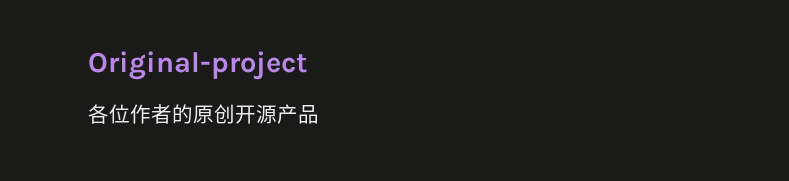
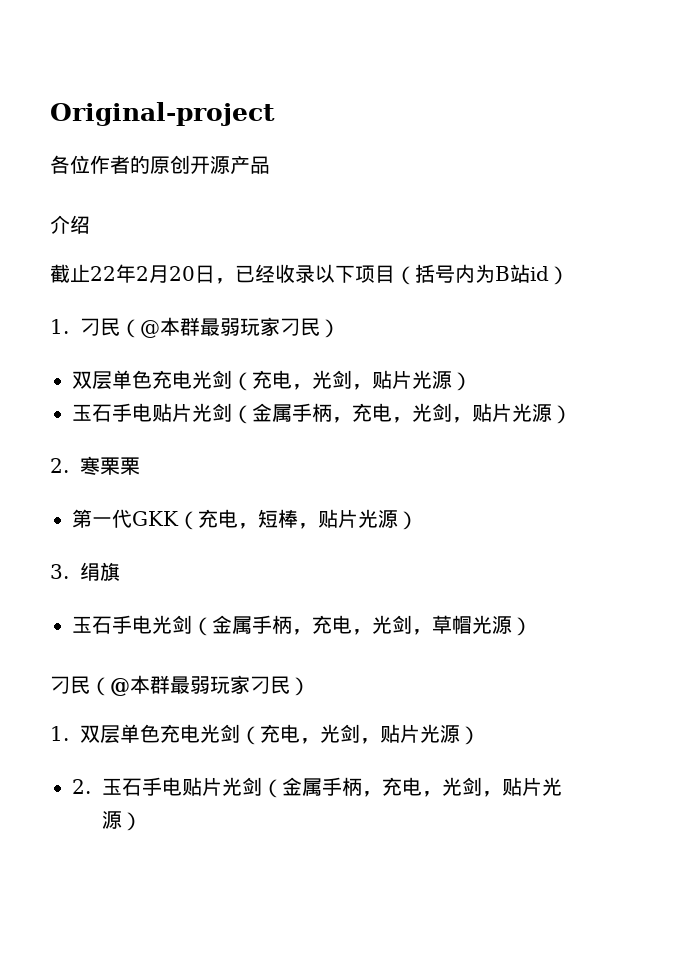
+ 介绍
+ 截止22年2月20日，已经收录以下项目（括号内为B站id）
+ 1.刁民（@本群最弱玩家刁民）
+ 双层单色充电光剑（充电，光剑，贴片光源）
+ 玉石手电贴片光剑（金属手柄，充电，光剑，贴片光源）
+ 2.寒栗栗
+ 第一代GKK（充电，短棒，贴片光源）
+ 3.绢旗
+ 玉石手电光剑（金属手柄，充电，光剑，草帽光源）
+ 刁民（@本群最弱玩家刁民）
+ 1.双层单色充电光剑（充电，光剑，贴片光源）
+ 2.玉石手电贴片光剑（金属手柄，充电，光剑，贴片光源）

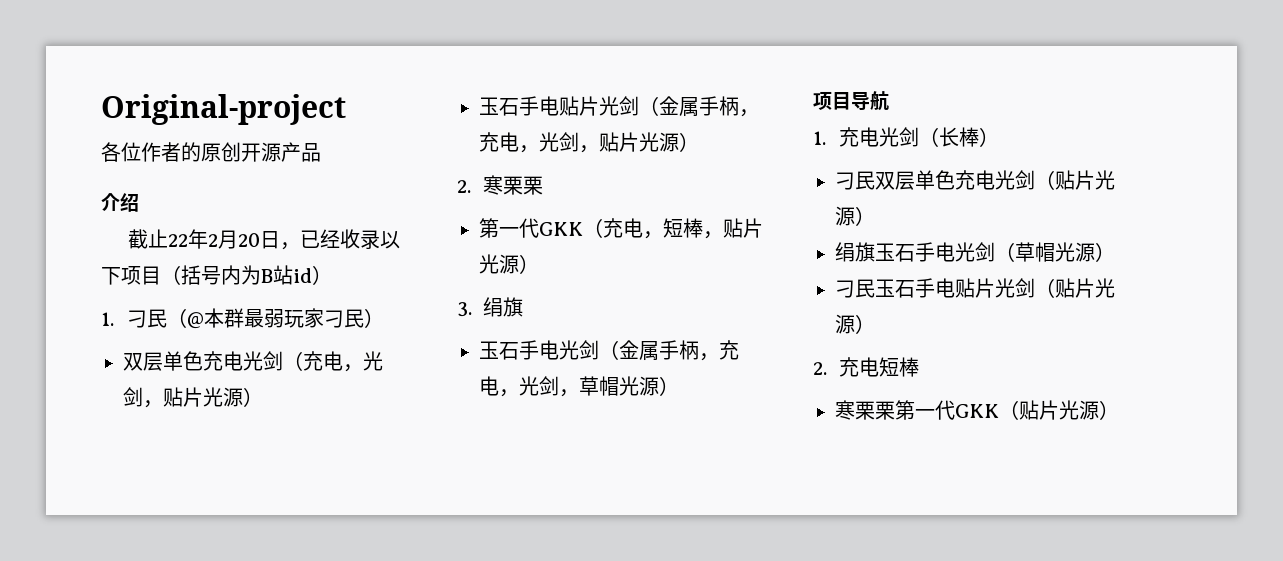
  玉石手电光剑（金属手柄，充电，光剑，草帽光源）
- 刁民（@本群最弱玩家刁民）
- 1.双层单色充电光剑（充电，光剑，贴片光源）
- 2.玉石手电贴片光剑（金属手柄，充电，光剑，贴片光源）
+ 项目导航
+ 1.充电光剑（长棒）
+ 刁民双层单色充电光剑（贴片光源）
+ 绢旗玉石手电光剑（草帽光源）
+ 刁民玉石手电贴片光剑（贴片光源）
+ 2.充电短棒
+ 寒栗栗第一代GKK（贴片光源）

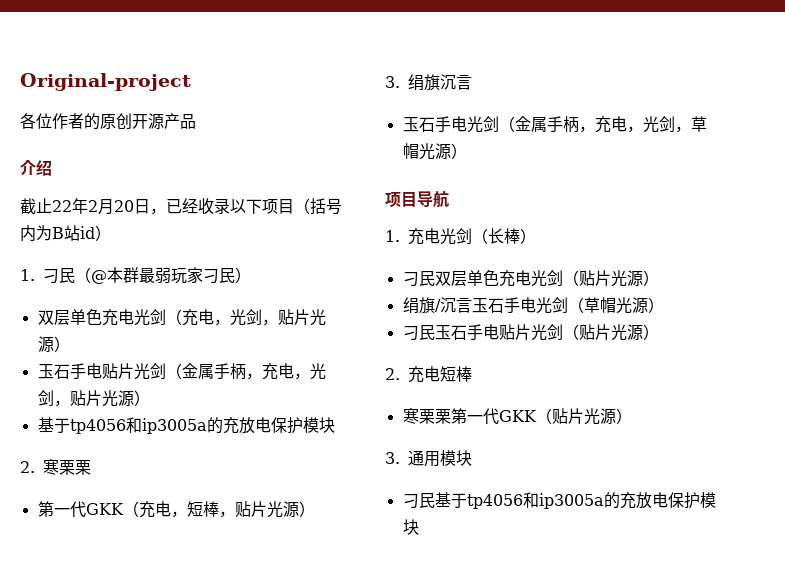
  玉石手电贴片光剑（金属手柄，充电，光剑，贴片光源）
+ 基于tp4056和ip3005a的充放电保护模块
- 3.绢旗
+ 3.绢旗沉言
- 绢旗玉石手电光剑（草帽光源）
+ 绢旗/沉言玉石手电光剑（草帽光源）
+ 3.通用模块
+ 刁民基于tp4056和ip3005a的充放电保护模块

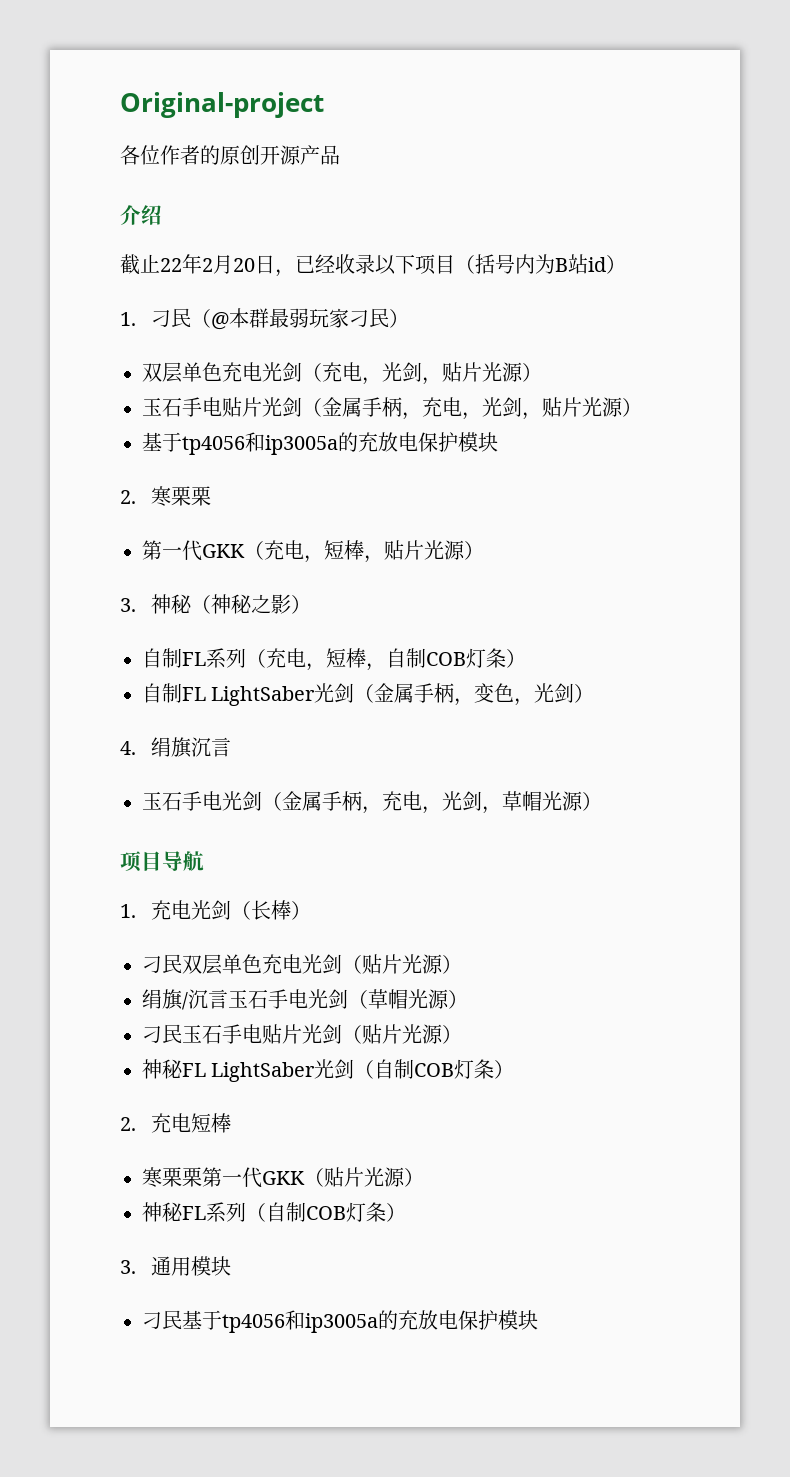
- 3.绢旗沉言
+ 3.神秘（神秘之影）
+ 自制FL系列（充电，短棒，自制COB灯条）
+ 自制FL LightSaber光剑（金属手柄，变色，光剑）
+ 4.绢旗沉言
+ 神秘FL LightSaber光剑（自制COB灯条）
+ 神秘FL系列（自制COB灯条）

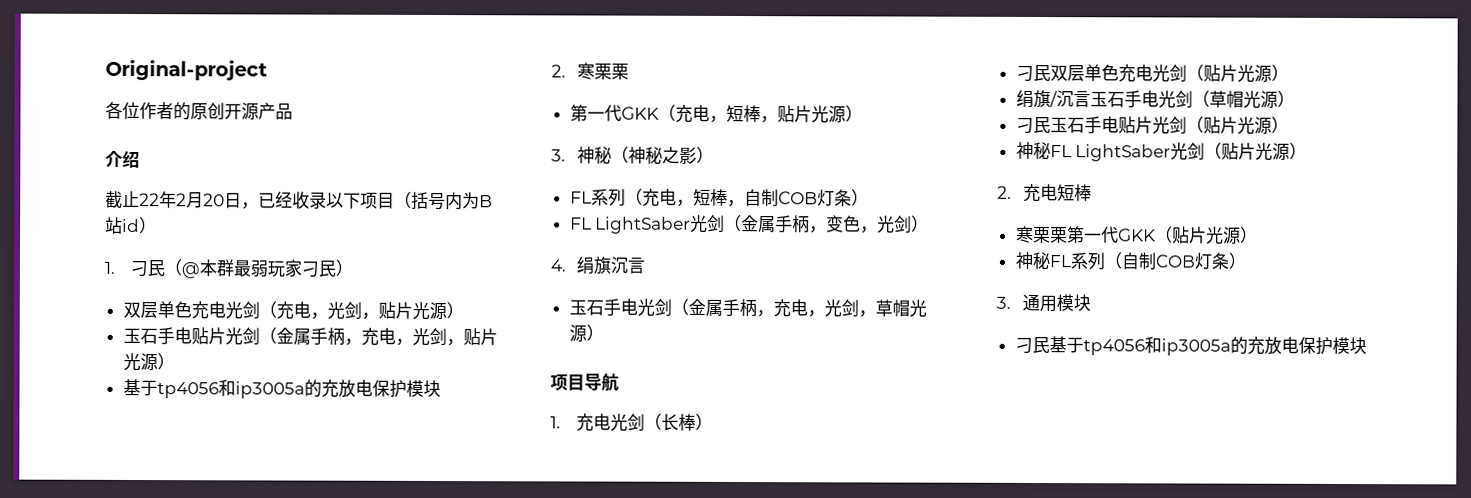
- 自制FL系列（充电，短棒，自制COB灯条）
+ FL系列（充电，短棒，自制COB灯条）
- 自制FL LightSaber光剑（金属手柄，变色，光剑）
+ FL LightSaber光剑（金属手柄，变色，光剑）
- 神秘FL LightSaber光剑（自制COB灯条）
+ 神秘FL LightSaber光剑（贴片光源）

